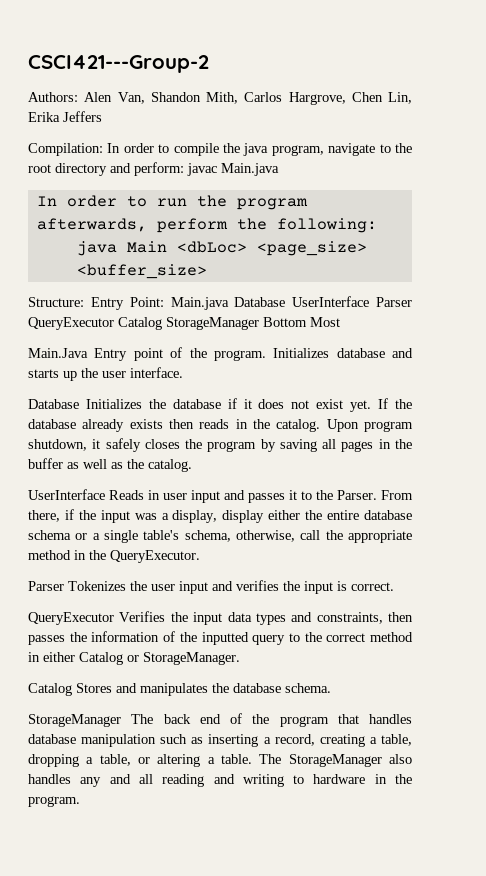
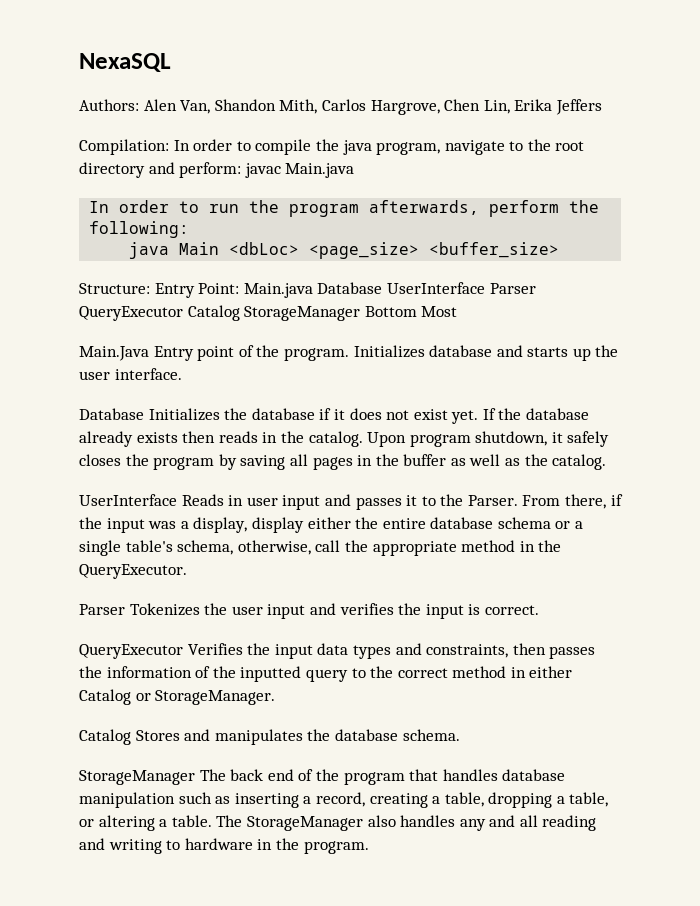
- CSCI421---Group-2
+ NexaSQL

